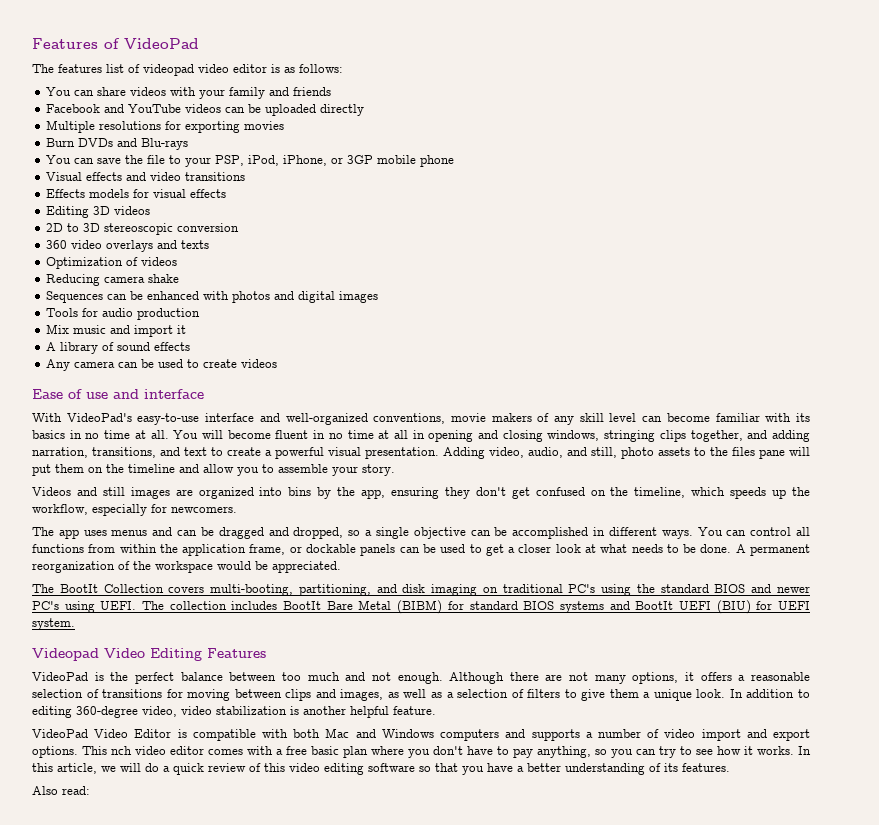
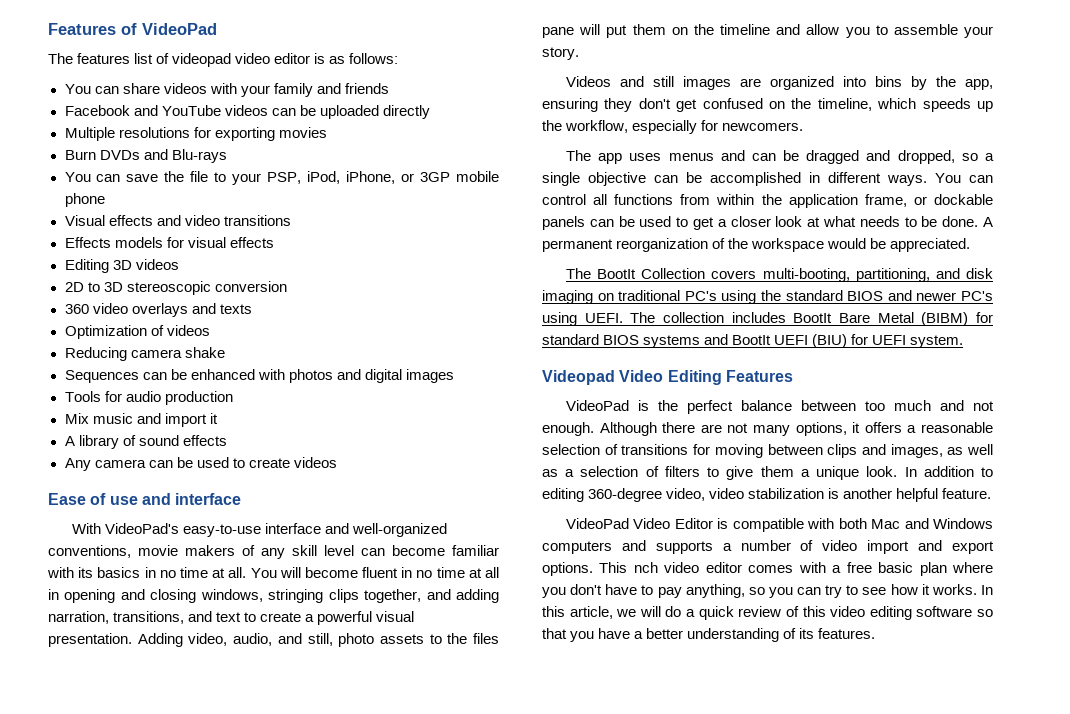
- Also read:

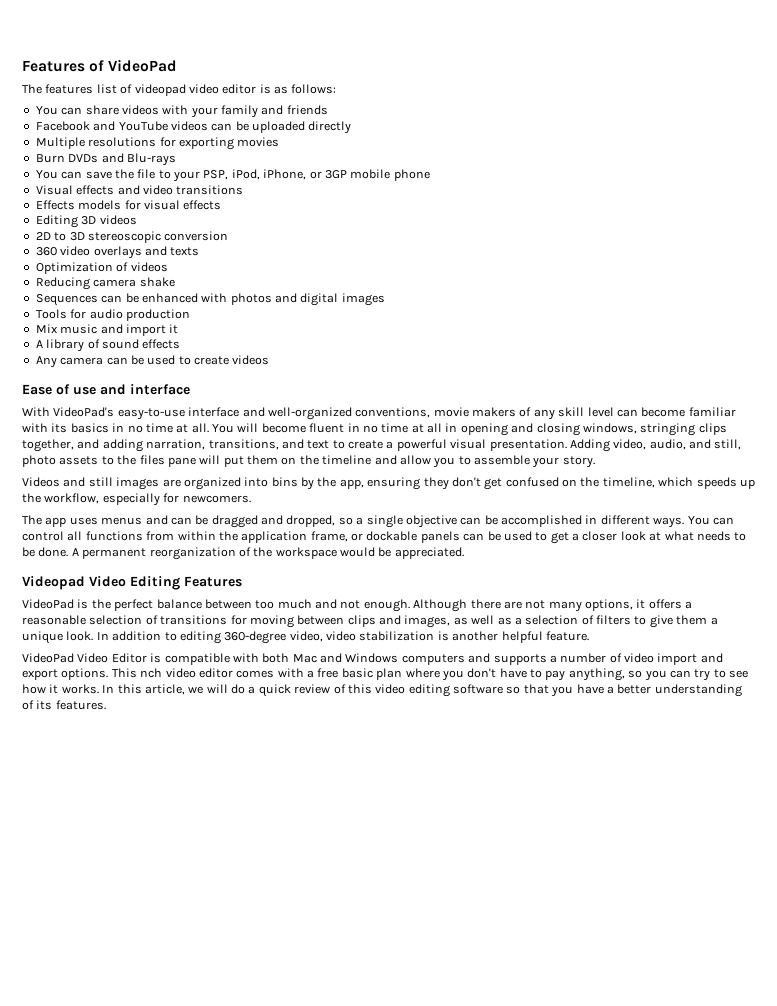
- The BootIt Collection covers multi-booting, partitioning, and disk imaging on traditional PC's using the standard BIOS and newer PC's using UEFI. The collection includes BootIt Bare Metal (BIBM) for standard BIOS systems and BootIt UEFI (BIU) for UEFI system.

